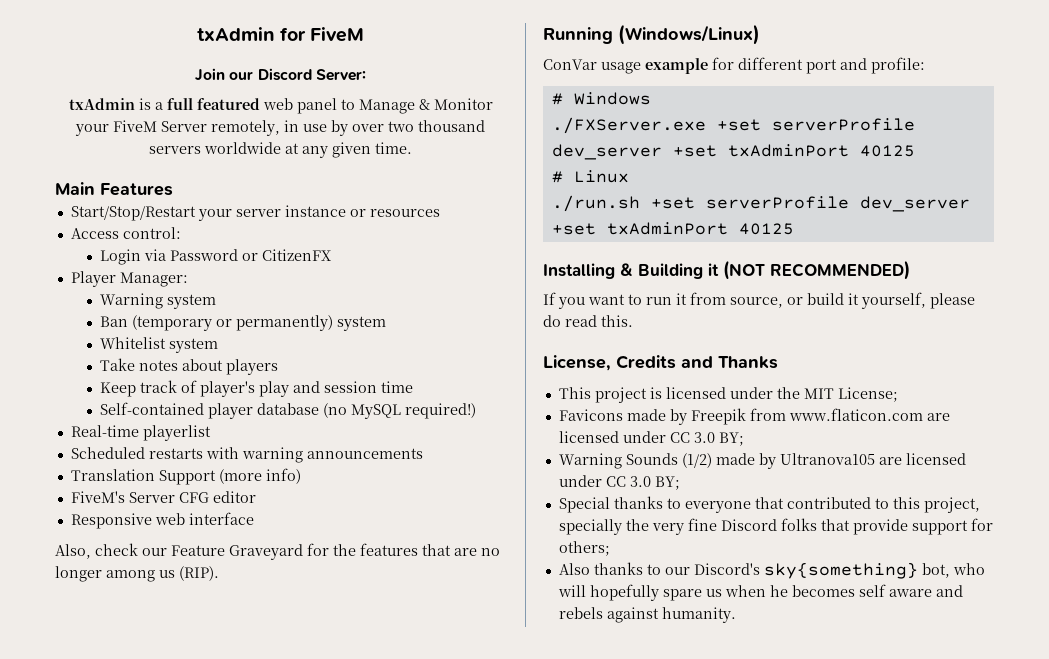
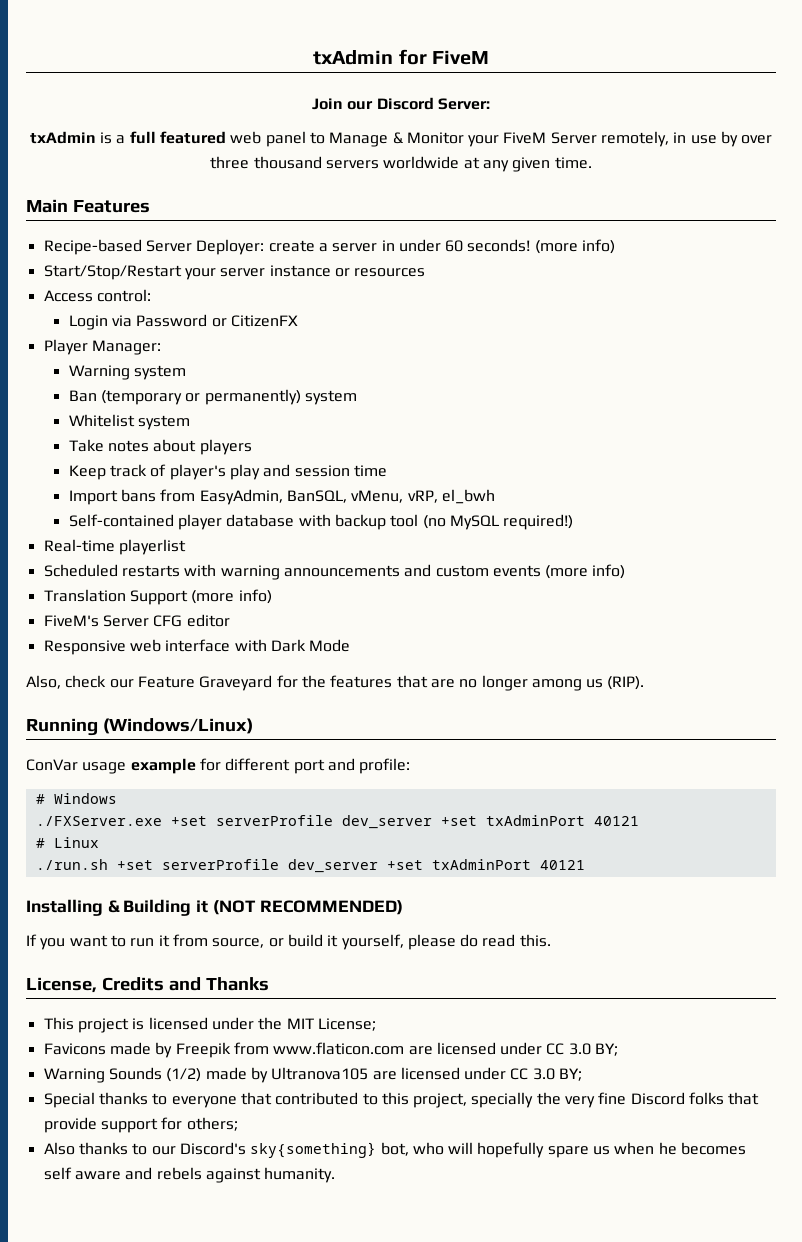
- txAdmin is a full featured web panel to Manage & Monitor your FiveM Server remotely, in use by over two thousand servers worldwide at any given time.
+ txAdmin is a full featured web panel to Manage & Monitor your FiveM Server remotely, in use by over three thousand servers worldwide at any given time.
+ Recipe-based Server Deployer: create a server in under 60 seconds! (more info)
+ Import bans from EasyAdmin, BanSQL, vMenu, vRP, el_bwh
- Self-contained player database (no MySQL required!)
+ Self-contained player database with backup tool (no MySQL required!)
- Scheduled restarts with warning announcements
+ Scheduled restarts with warning announcements and custom events (more info)
- Responsive web interface
+ Responsive web interface with Dark Mode
- ./FXServer.exe +set serverProfile dev_server +set txAdminPort 40125
+ ./FXServer.exe +set serverProfile dev_server +set txAdminPort 40121
- ./run.sh +set serverProfile dev_server +set txAdminPort 40125
+ ./run.sh +set serverProfile dev_server +set txAdminPort 40121

